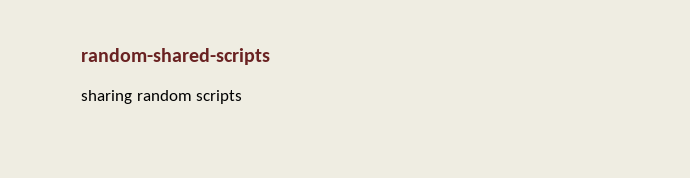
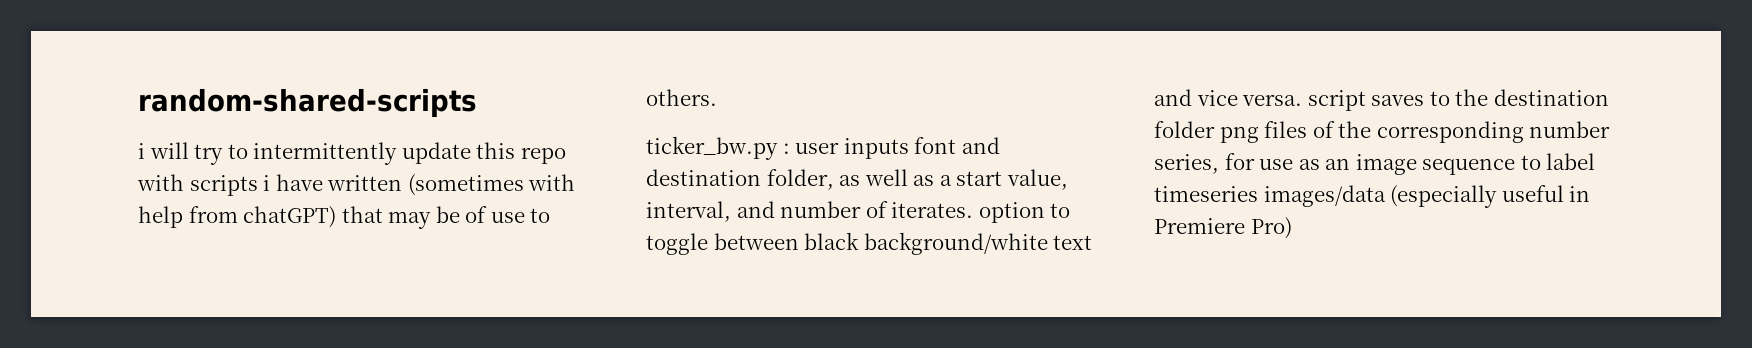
- sharing random scripts
+ i will try to intermittently update this repo with scripts i have written (sometimes with help from chatGPT) that may be of use to others.
+ ticker_bw.py : user inputs font and destination folder, as well as a start value, interval, and number of iterates. option to toggle between black background/white text and vice versa. script saves to the destination folder png files of the corresponding number series, for use as an image sequence to label timeseries images/data (especially useful in Premiere Pro)

